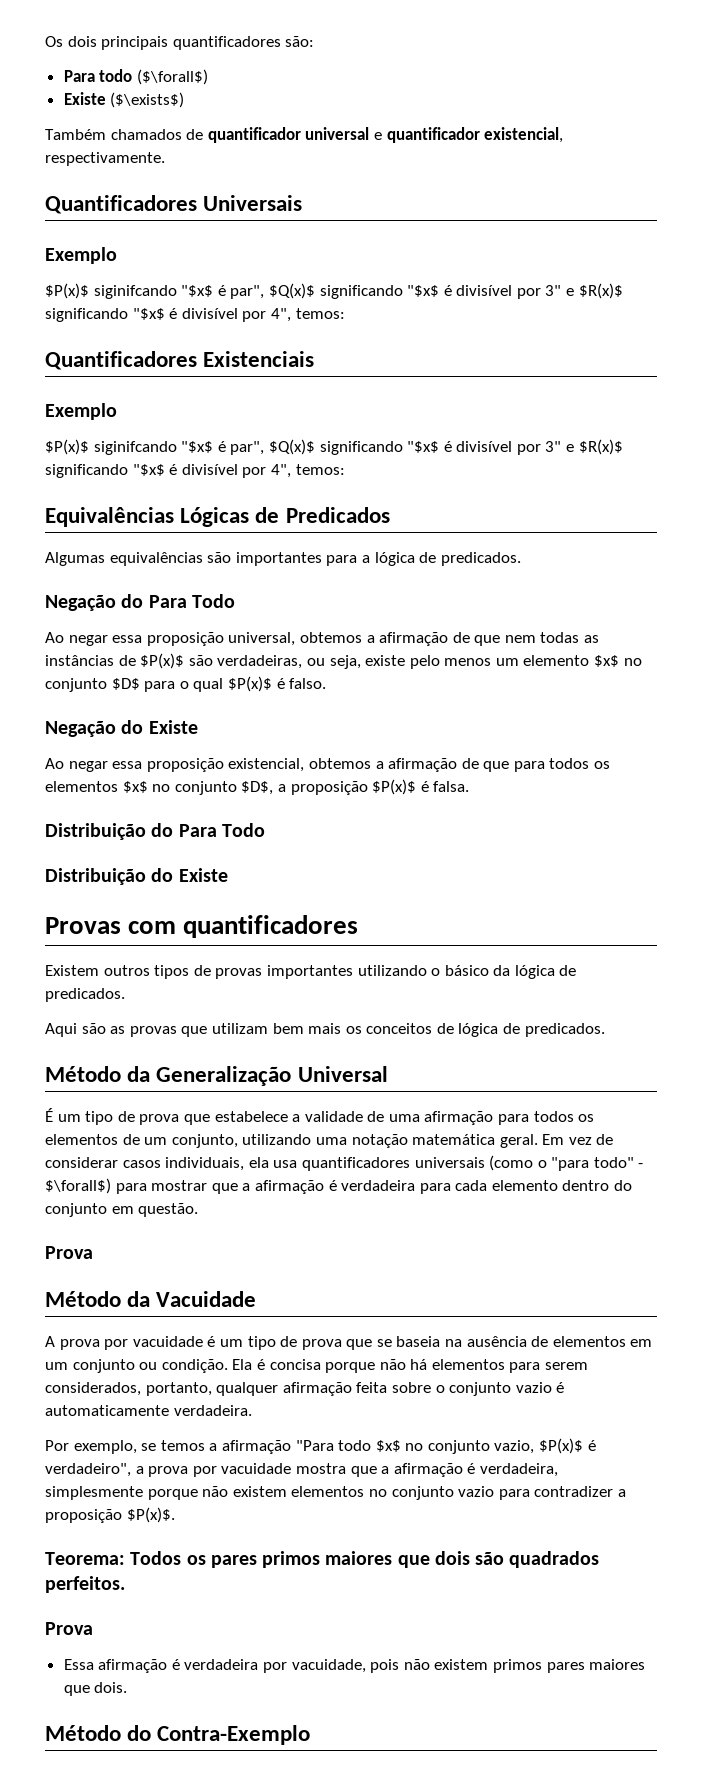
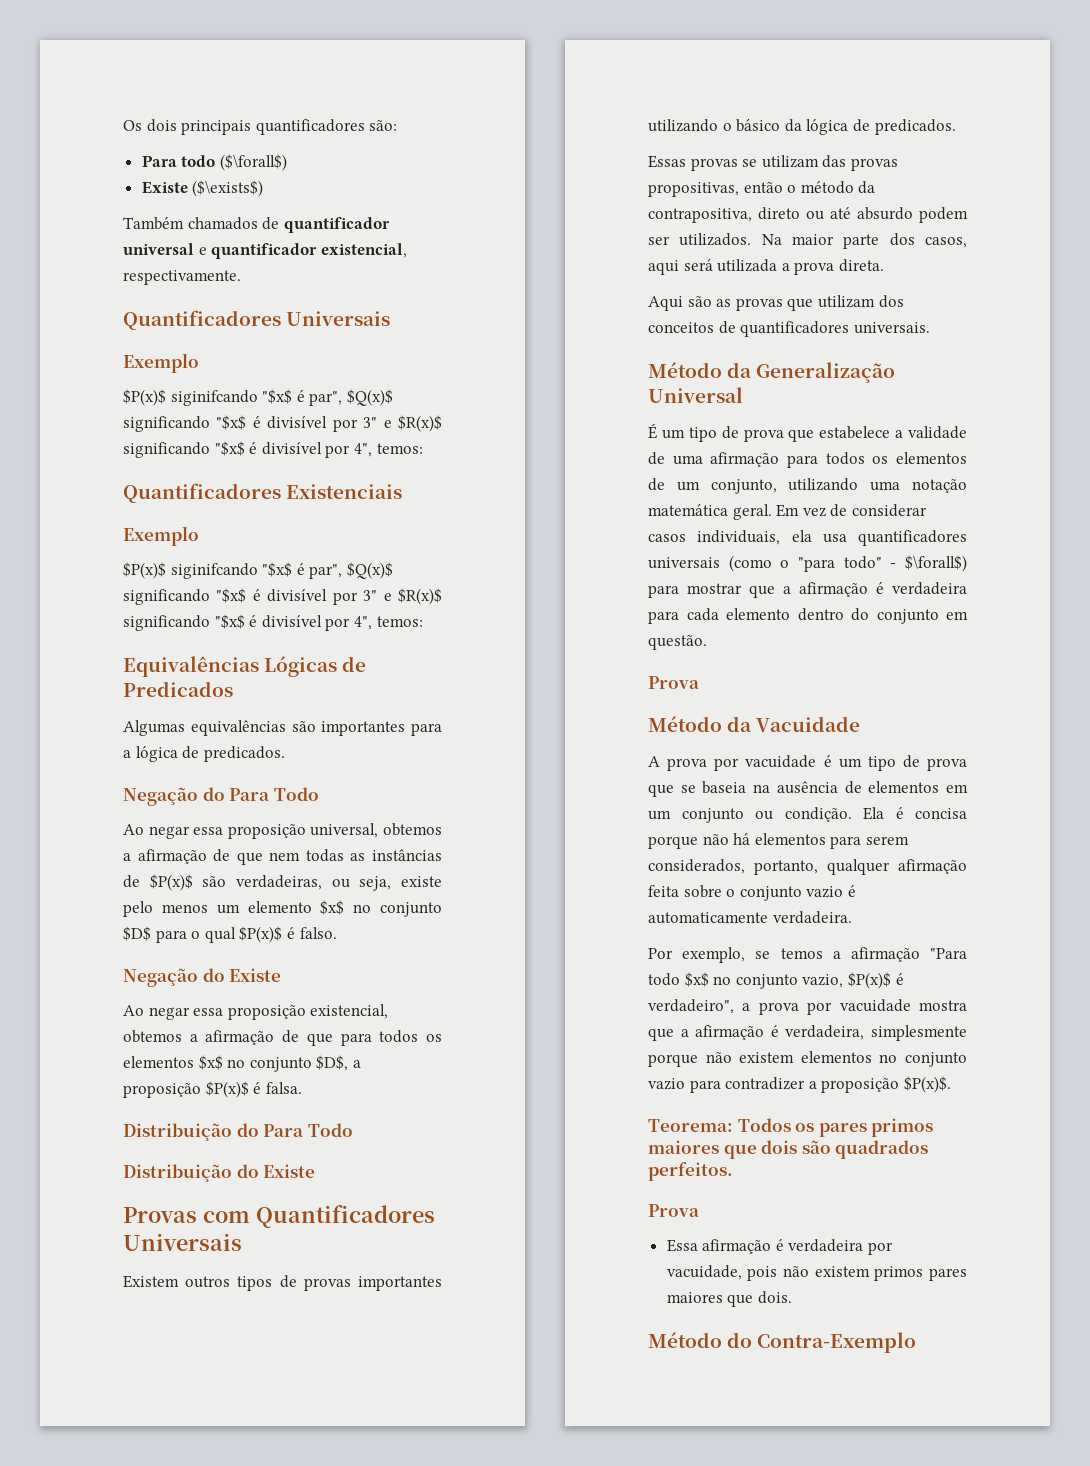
- Provas com quantificadores
+ Provas com Quantificadores Universais
+ Essas provas se utilizam das provas propositivas, então o método da contrapositiva, direto ou até absurdo podem ser utilizados. Na maior parte dos casos, aqui será utilizada a prova direta.
- Aqui são as provas que utilizam bem mais os conceitos de lógica de predicados.
+ Aqui são as provas que utilizam dos conceitos de quantificadores universais.

